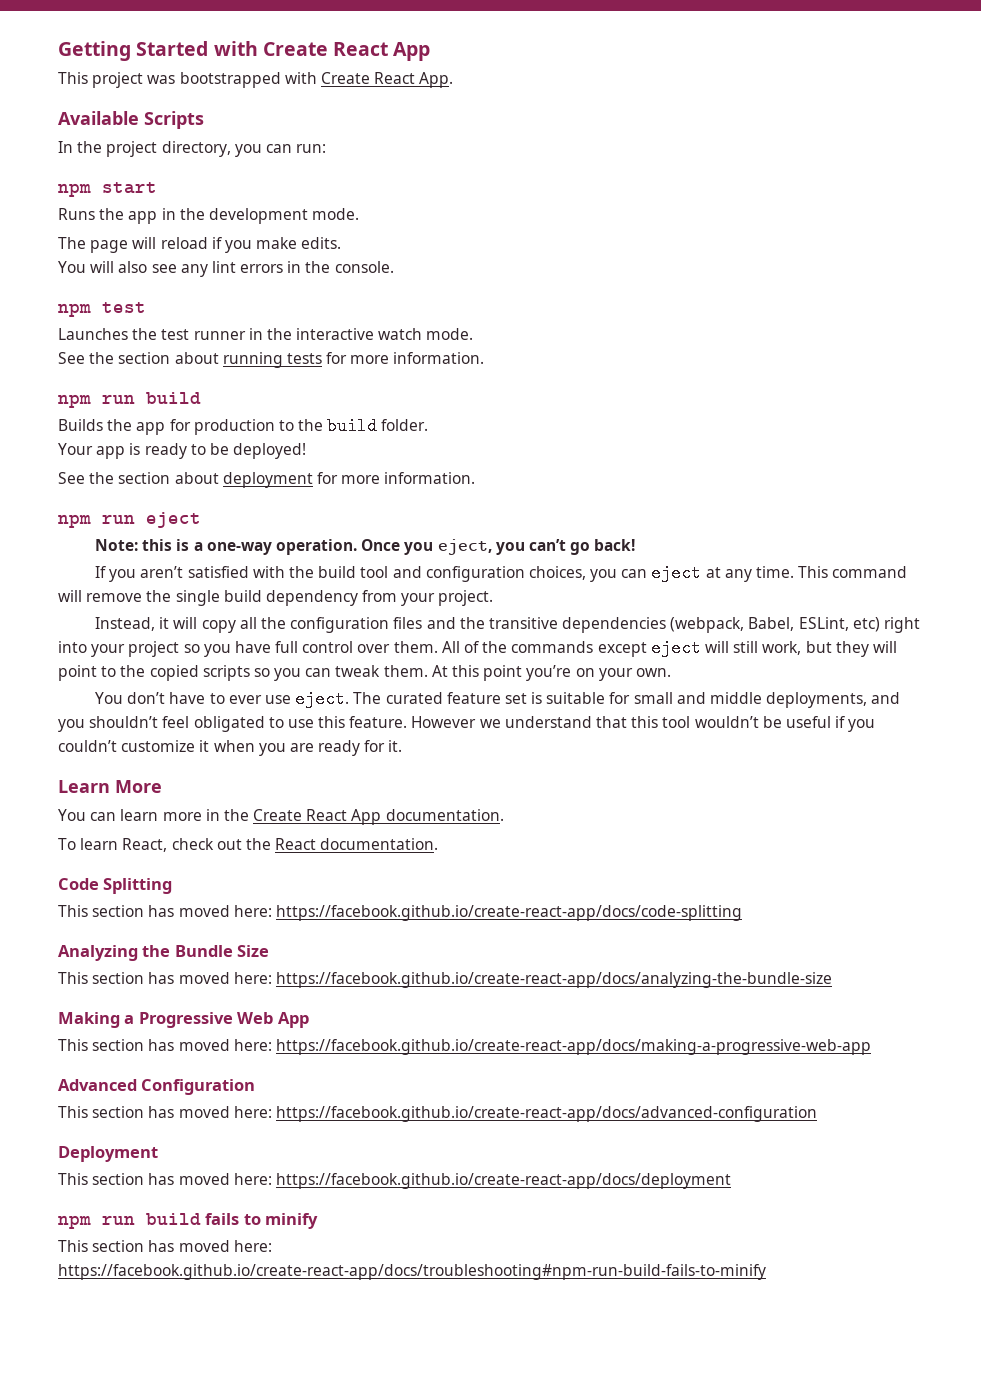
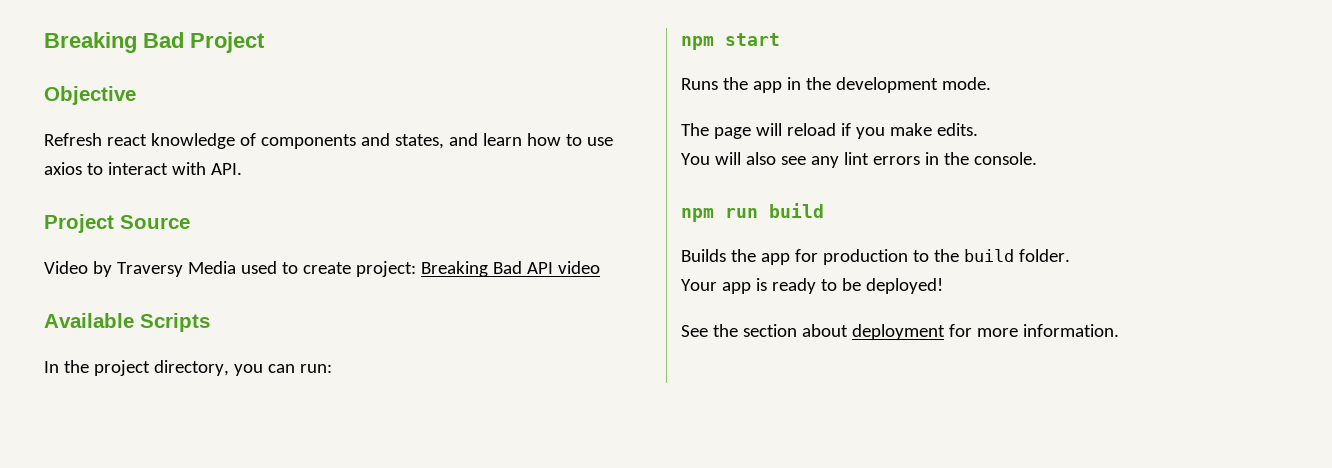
- Getting Started with Create React App
- This project was bootstrapped with Create React App.
+ Breaking Bad Project
+ Objective
+ Refresh react knowledge of components and states, and learn how to use axios to interact with API.
+ Project Source
+ Video by Traversy Media used to create project: Breaking Bad API video
- npm test
- Launches the test runner in the interactive watch mode.
- See the section about running tests for more information.
- npm run eject
- Note: this is a one-way operation. Once you eject, you can’t go back!
- If you aren’t satisfied with the build tool and configuration choices, you can eject at any time. This command will remove the single build dependency from your project.
- Instead, it will copy all the configuration files and the transitive dependencies (webpack, Babel, ESLint, etc) right into your project so you have full control over them. All of the commands except eject will still work, but they will point to the copied scripts so you can tweak them. At this point you’re on your own.
- You don’t have to ever use eject. The curated feature set is suitable for small and middle deployments, and you shouldn’t feel obligated to use this feature. However we understand that this tool wouldn’t be useful if you couldn’t customize it when you are ready for it.
- Learn More
- You can learn more in the Create React App documentation.
- To learn React, check out the React documentation.
- Code Splitting
- This section has moved here: https://facebook.github.io/create-react-app/docs/code-splitting
- Analyzing the Bundle Size
- This section has moved here: https://facebook.github.io/create-react-app/docs/analyzing-the-bundle-size
- Making a Progressive Web App
- This section has moved here: https://facebook.github.io/create-react-app/docs/making-a-progressive-web-app
- Advanced Configuration
- This section has moved here: https://facebook.github.io/create-react-app/docs/advanced-configuration
- Deployment
- This section has moved here: https://facebook.github.io/create-react-app/docs/deployment
- npm run build fails to minify
- This section has moved here: https://facebook.github.io/create-react-app/docs/troubleshooting#npm-run-build-fails-to-minify

